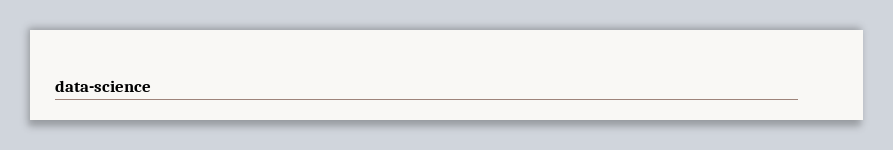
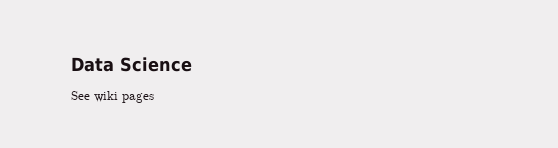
- data-science
+ Data Science
+ See wiki pages

